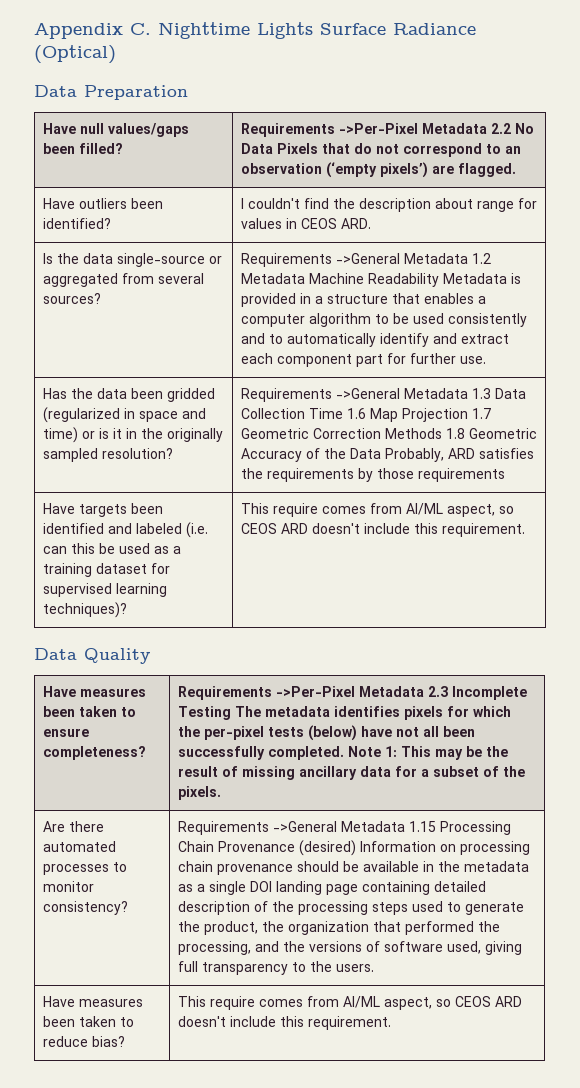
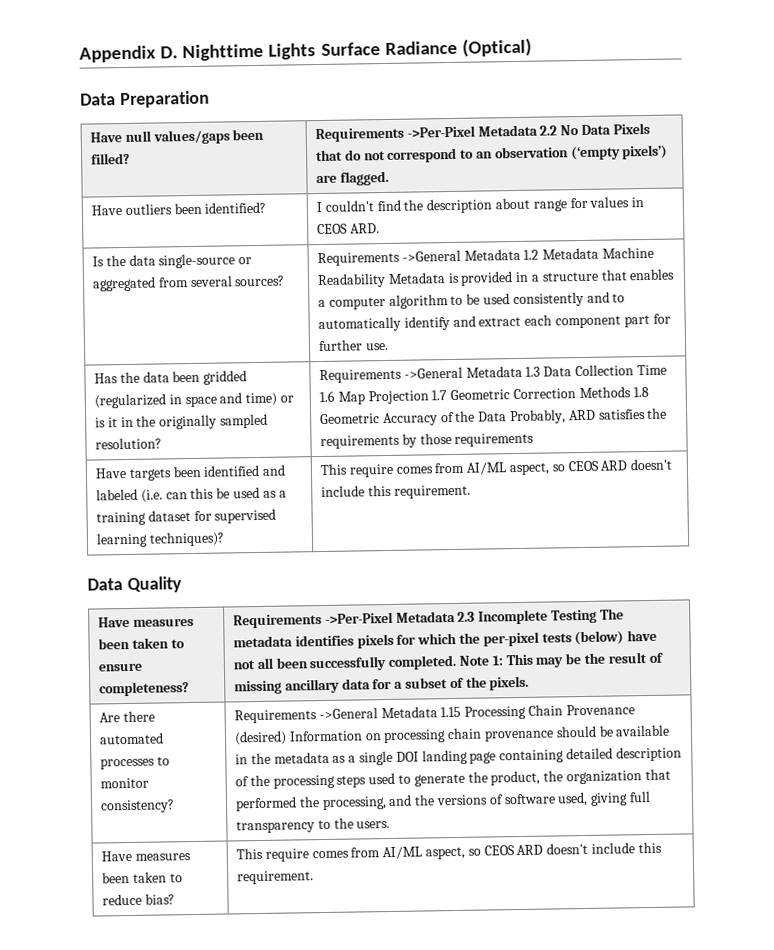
- Appendix C. Nighttime Lights Surface Radiance (Optical)
+ Appendix D. Nighttime Lights Surface Radiance (Optical)

